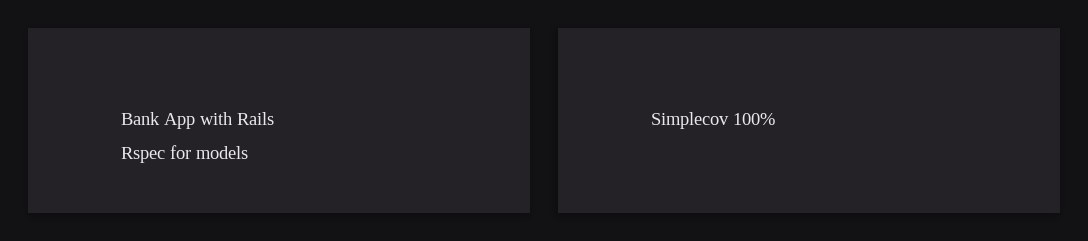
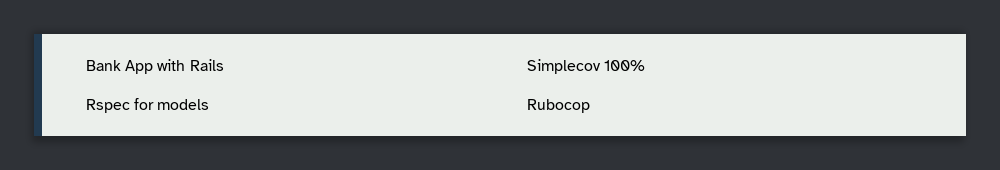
+ Rubocop

